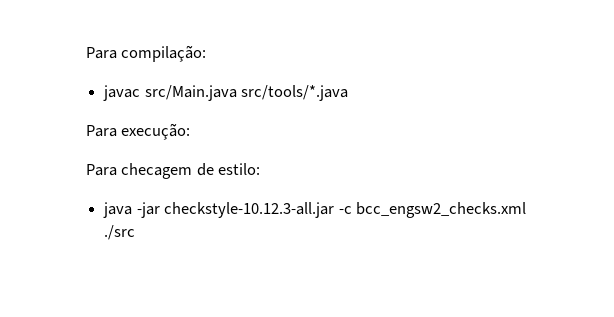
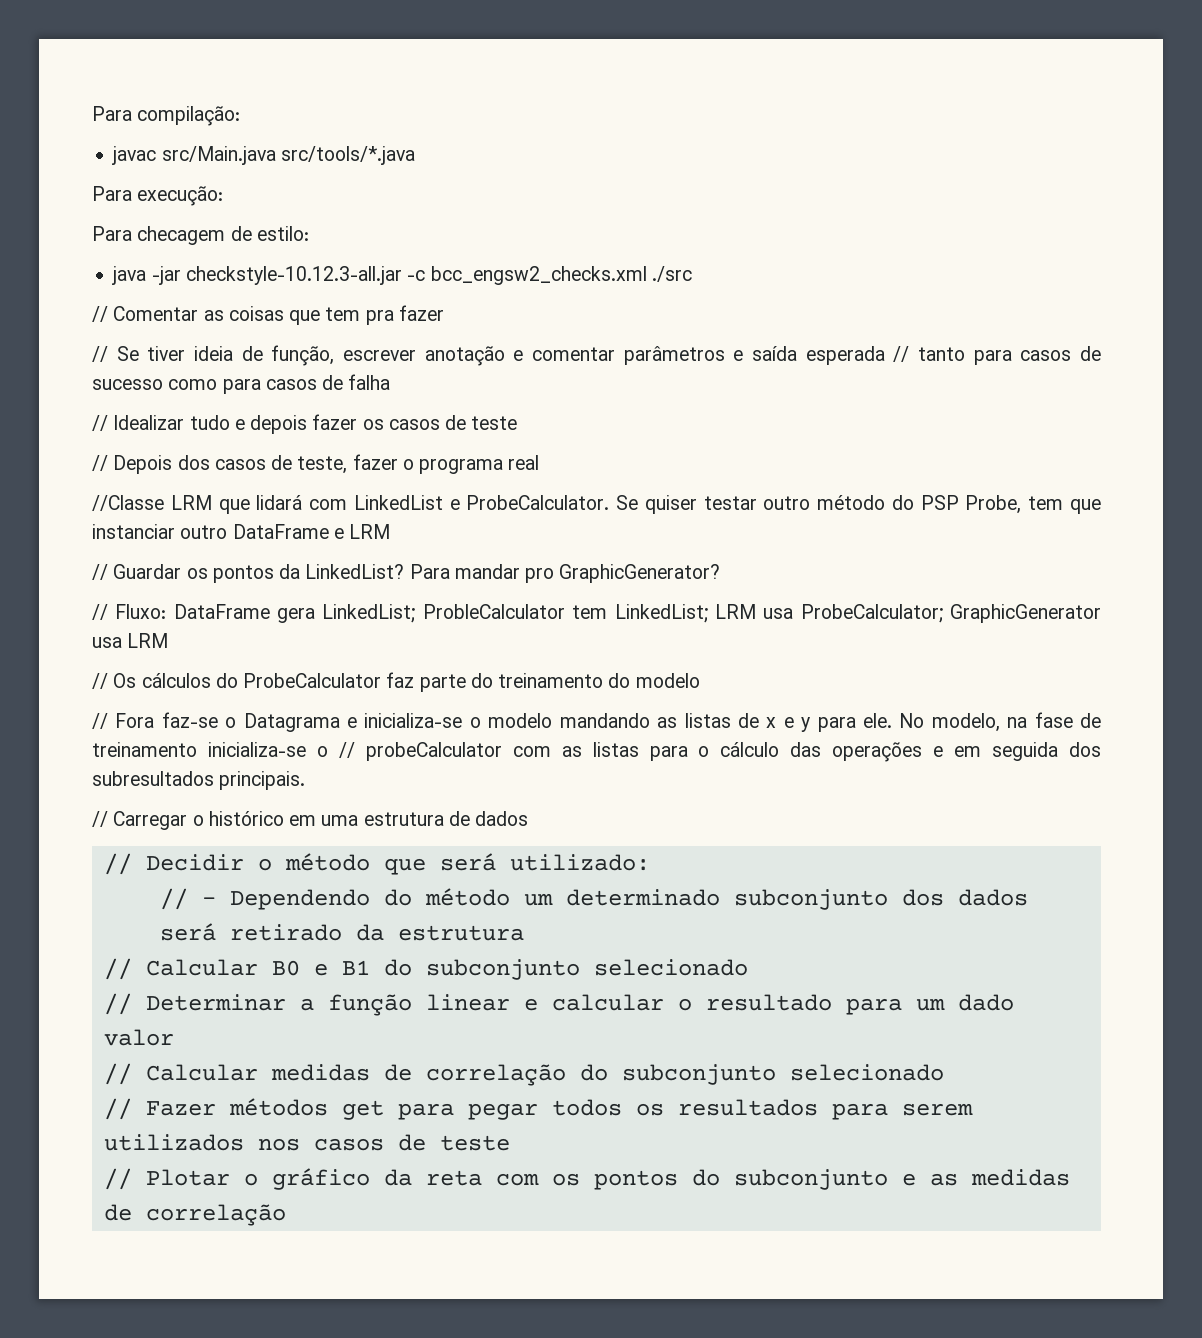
+ // Comentar as coisas que tem pra fazer
+ // Se tiver ideia de função, escrever anotação e comentar parâmetros e saída esperada // tanto para casos de sucesso como para casos de falha
+ // Idealizar tudo e depois fazer os casos de teste
+ // Depois dos casos de teste, fazer o programa real
+ //Classe LRM que lidará com LinkedList e ProbeCalculator. Se quiser testar outro método do PSP Probe, tem que instanciar outro DataFrame e LRM
+ // Guardar os pontos da LinkedList? Para mandar pro GraphicGenerator?
+ // Fluxo: DataFrame gera LinkedList; ProbleCalculator tem LinkedList; LRM usa ProbeCalculator; GraphicGenerator usa LRM
+ // Os cálculos do ProbeCalculator faz parte do treinamento do modelo
+ // Fora faz-se o Datagrama e inicializa-se o modelo mandando as listas de x e y para ele. No modelo, na fase de treinamento inicializa-se o // probeCalculator com as listas para o cálculo das operações e em seguida dos subresultados principais.
+ // Carregar o histórico em uma estrutura de dados
+ // Decidir o método que será utilizado:
+ // - Dependendo do método um determinado subconjunto dos dados será retirado da estrutura
+ // Calcular B0 e B1 do subconjunto selecionado
+ // Determinar a função linear e calcular o resultado para um dado valor
+ // Calcular medidas de correlação do subconjunto selecionado
+ // Fazer métodos get para pegar todos os resultados para serem utilizados nos casos de teste
+ // Plotar o gráfico da reta com os pontos do subconjunto e as medidas de correlação

